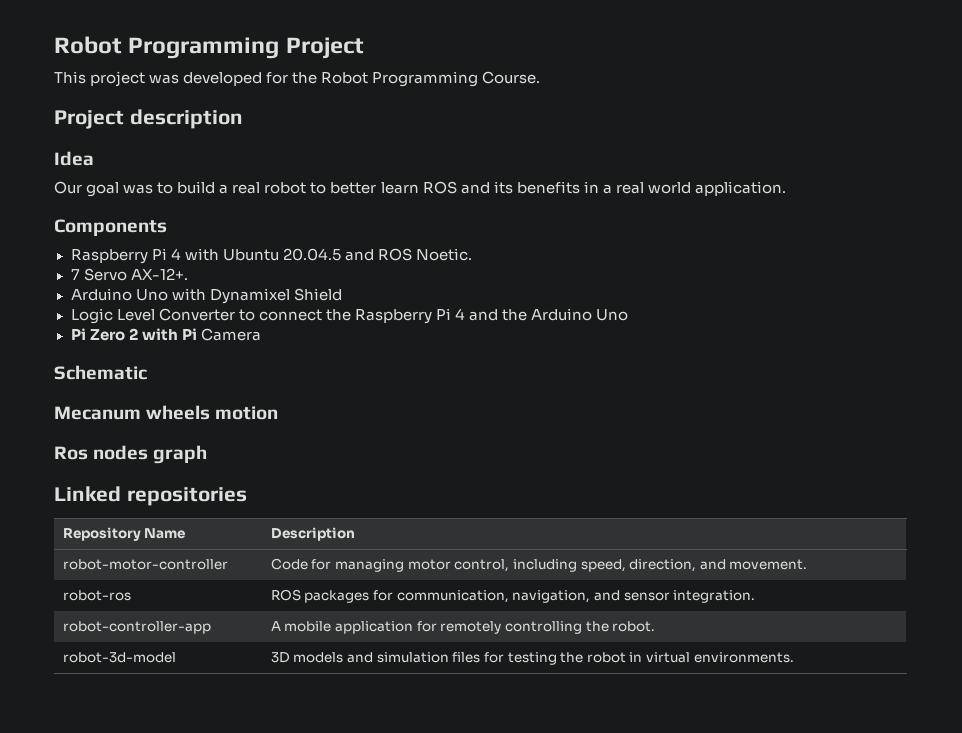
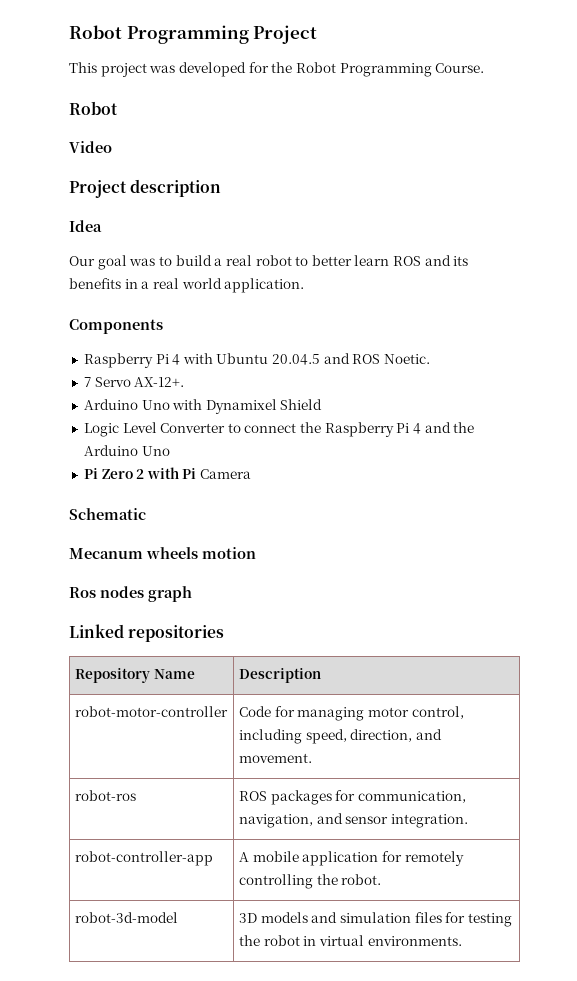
  This project was developed for the Robot Programming Course.
+ Robot
+ Video

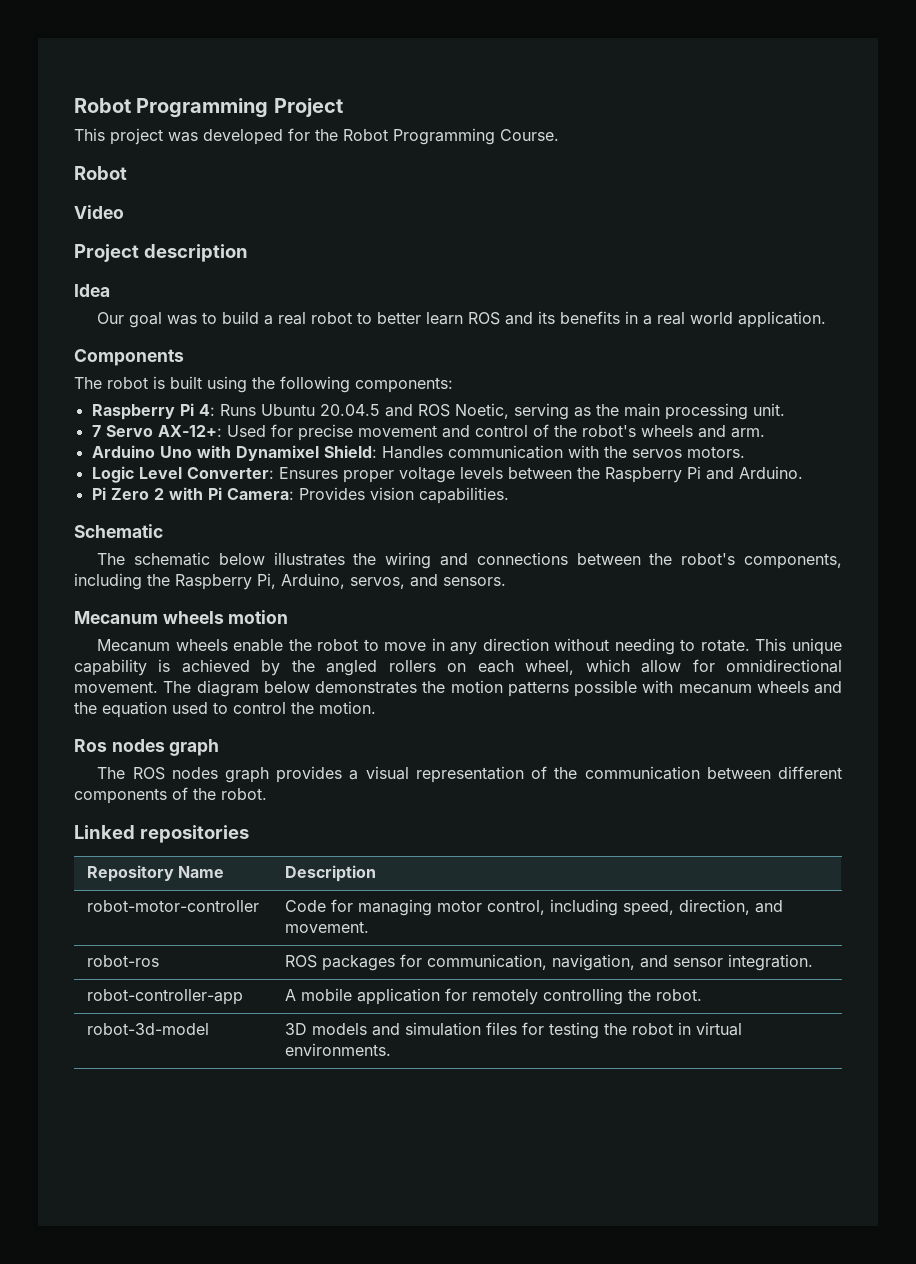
- Raspberry Pi 4 with Ubuntu 20.04.5 and ROS Noetic.
- 7 Servo AX-12+.
- Arduino Uno with Dynamixel Shield
- Logic Level Converter to connect the Raspberry Pi 4 and the Arduino Uno
+ The robot is built using the following components:
+ Raspberry Pi 4: Runs Ubuntu 20.04.5 and ROS Noetic, serving as the main processing unit.
+ 7 Servo AX-12+: Used for precise movement and control of the robot's wheels and arm.
+ Arduino Uno with Dynamixel Shield: Handles communication with the servos motors.
+ Logic Level Converter: Ensures proper voltage levels between the Raspberry Pi and Arduino.
- Pi Zero 2 with Pi Camera
+ Pi Zero 2 with Pi Camera: Provides vision capabilities.
  Schematic
+ The schematic below illustrates the wiring and connections between the robot's components, including the Raspberry Pi, Arduino, servos, and sensors.
  Mecanum wheels motion
+ Mecanum wheels enable the robot to move in any direction without needing to rotate. This unique capability is achieved by the angled rollers on each wheel, which allow for omnidirectional movement. The diagram below demonstrates the motion patterns possible with mecanum wheels and the equation used to control the motion.
  Ros nodes graph
+ The ROS nodes graph provides a visual representation of the communication between different components of the robot.

